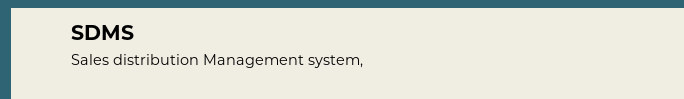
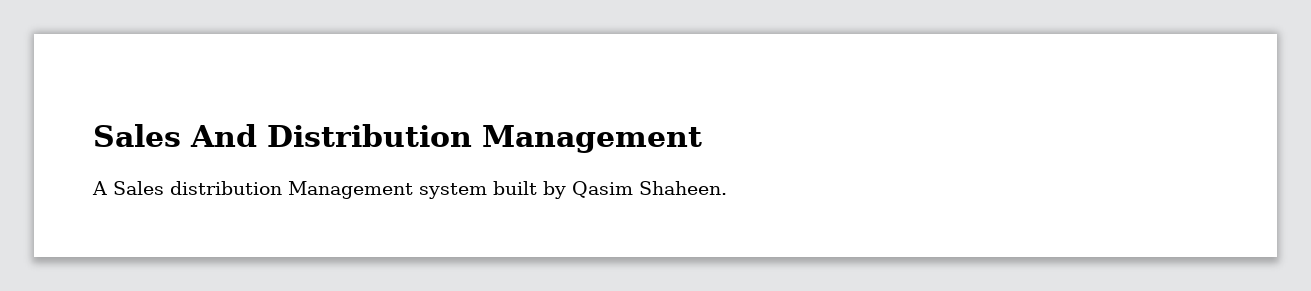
- SDMS
- Sales distribution Management system,
+ Sales And Distribution Management
+ A Sales distribution Management system built by Qasim Shaheen.

